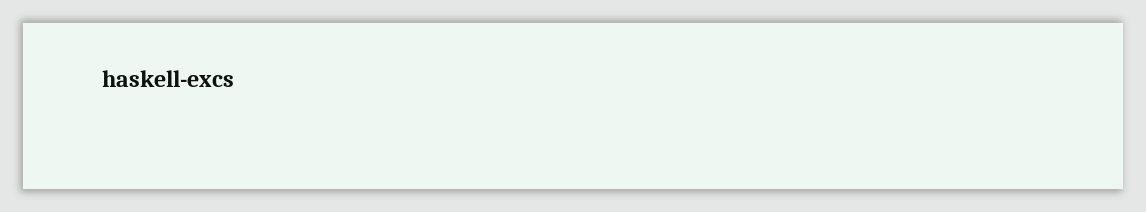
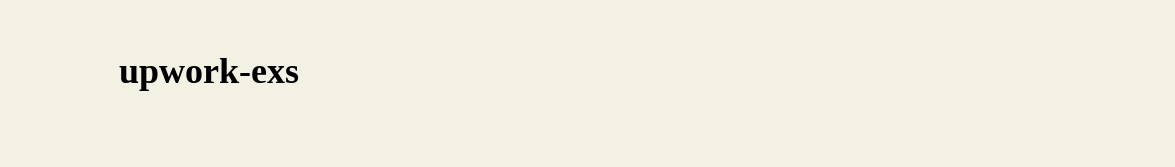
- haskell-excs
+ upwork-exs

